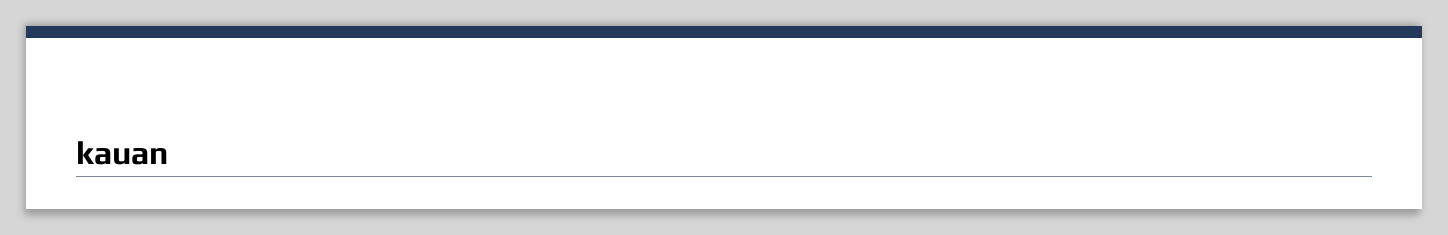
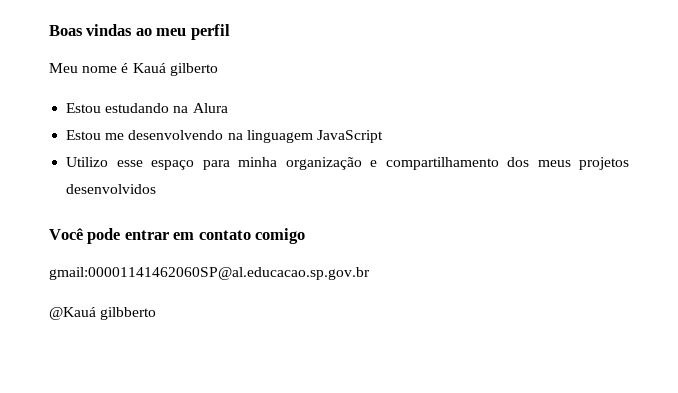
- kauan
+ Boas vindas ao meu perfil
+ Meu nome é Kauá gilberto
+ Estou estudando na Alura
+ Estou me desenvolvendo na linguagem JavaScript
+ Utilizo esse espaço para minha organização e compartilhamento dos meus projetos desenvolvidos
+ Você pode entrar em contato comigo
+ gmail:00001141462060SP@al.educacao.sp.gov.br
+ @Kauá gilbberto

